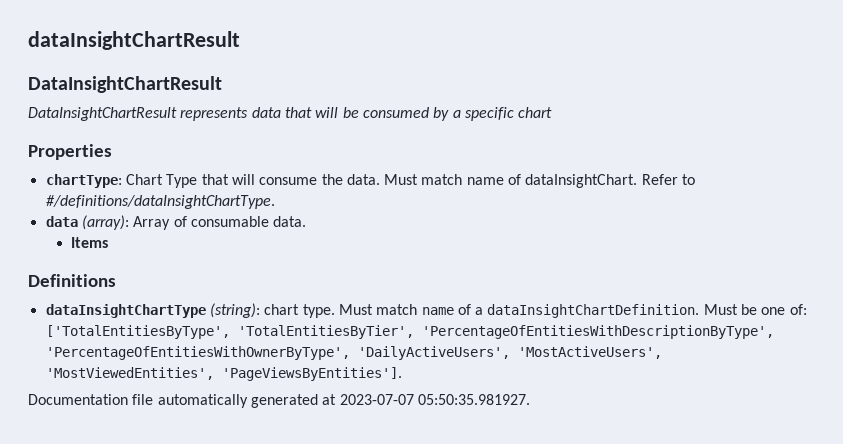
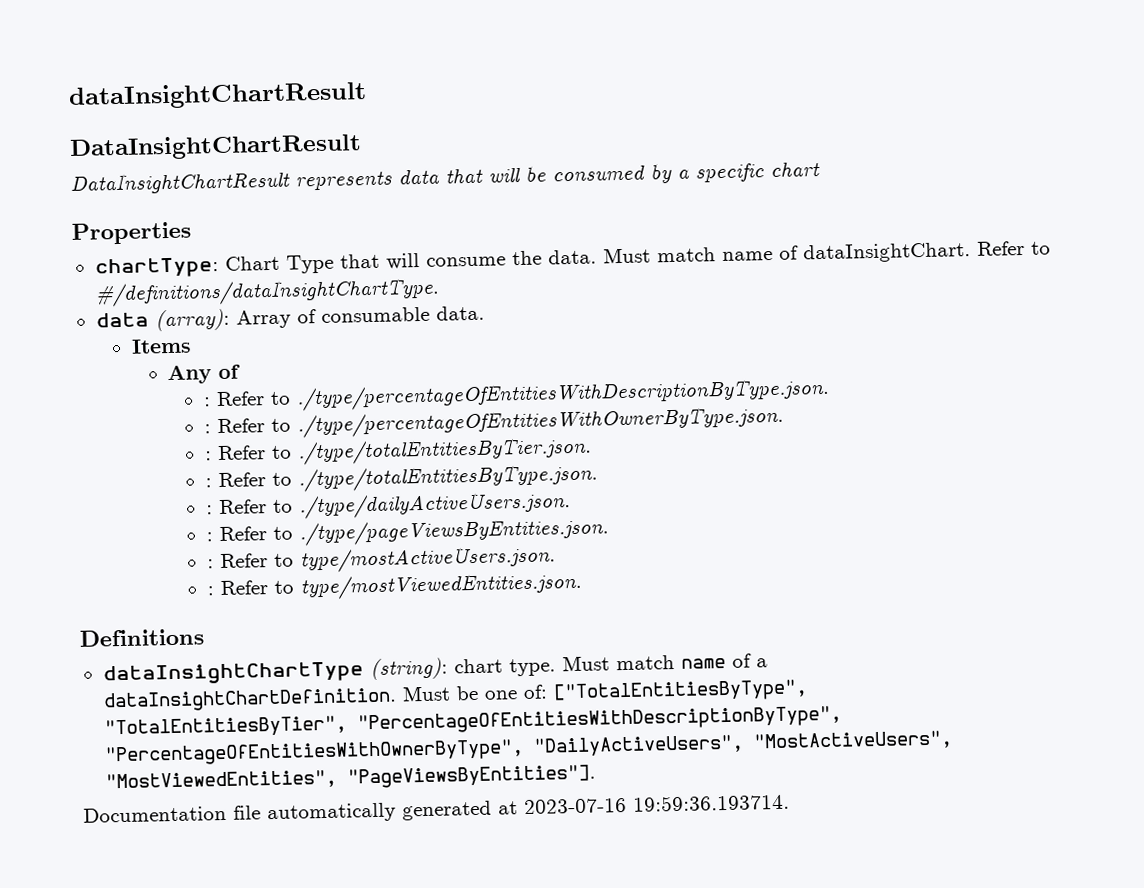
+ Any of
+ : Refer to ./type/percentageOfEntitiesWithDescriptionByType.json.
+ : Refer to ./type/percentageOfEntitiesWithOwnerByType.json.
+ : Refer to ./type/totalEntitiesByTier.json.
+ : Refer to ./type/totalEntitiesByType.json.
+ : Refer to ./type/dailyActiveUsers.json.
+ : Refer to ./type/pageViewsByEntities.json.
+ : Refer to type/mostActiveUsers.json.
+ : Refer to type/mostViewedEntities.json.
- Must be one of: ['TotalEntitiesByType', 'TotalEntitiesByTier', 'PercentageOfEntitiesWithDescriptionByType', 'PercentageOfEntitiesWithOwnerByType', 'DailyActiveUsers', 'MostActiveUsers', 'MostViewedEntities', 'PageViewsByEntities'].
+ Must be one of: ["TotalEntitiesByType", "TotalEntitiesByTier", "PercentageOfEntitiesWithDescriptionByType", "PercentageOfEntitiesWithOwnerByType", "DailyActiveUsers", "MostActiveUsers", "MostViewedEntities", "PageViewsByEntities"].
- Documentation file automatically generated at 2023-07-07 05:50:35.981927.
+ Documentation file automatically generated at 2023-07-16 19:59:36.193714.

